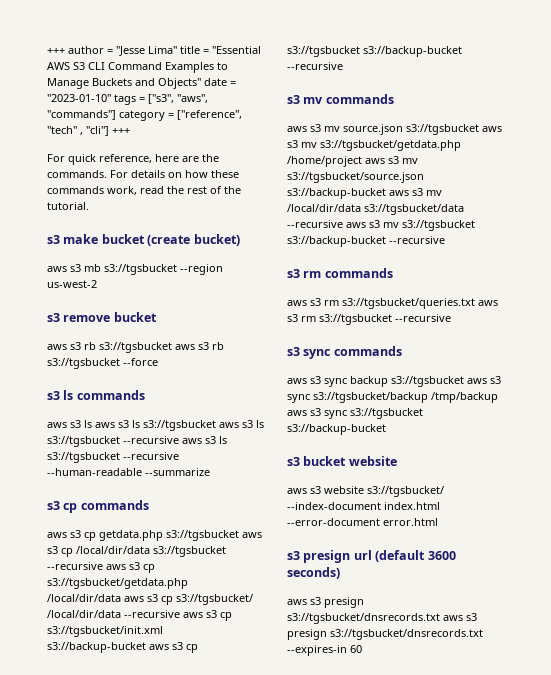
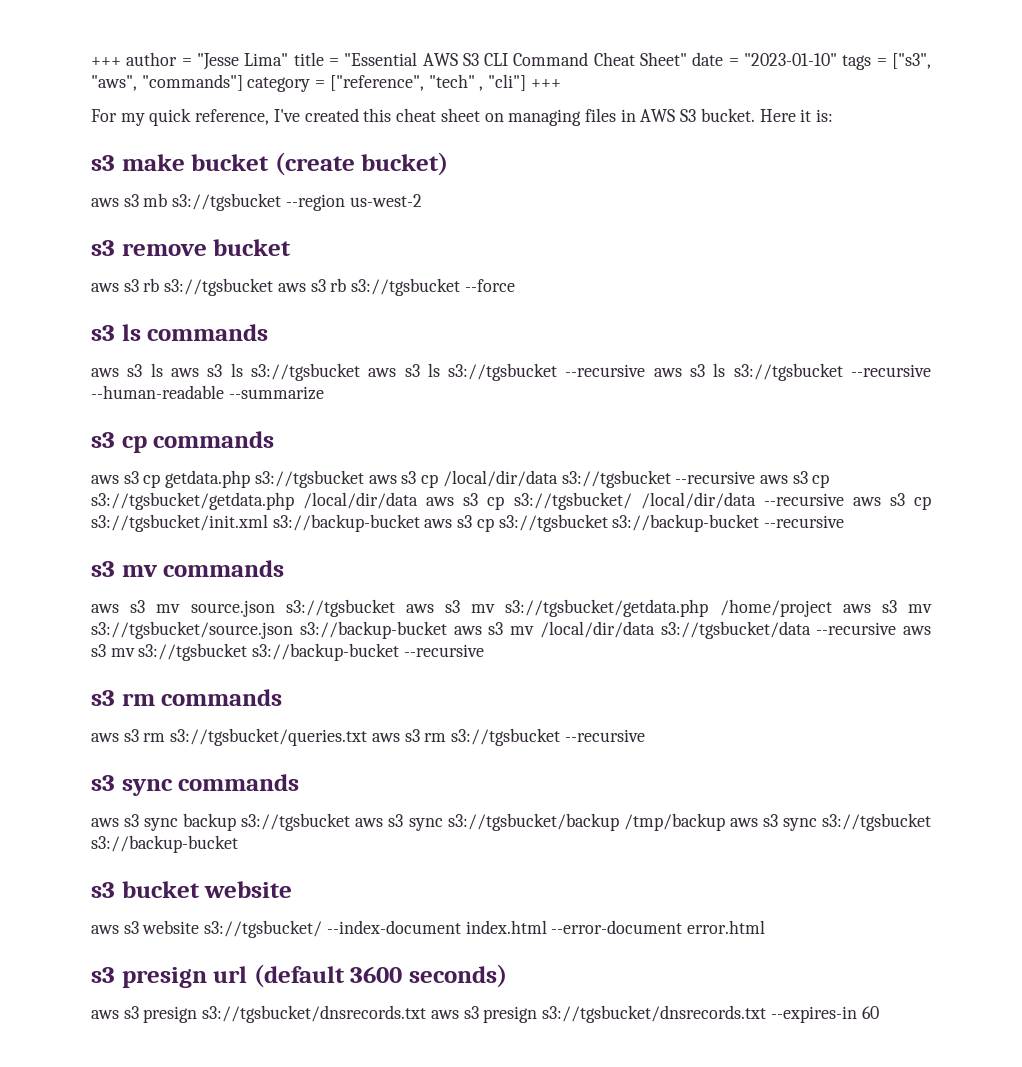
- +++ author = "Jesse Lima" title = "Essential AWS S3 CLI Command Examples to Manage Buckets and Objects" date = "2023-01-10" tags = ["s3", "aws", "commands"] category = ["reference", "tech" , "cli"] +++
+ +++ author = "Jesse Lima" title = "Essential AWS S3 CLI Command Cheat Sheet" date = "2023-01-10" tags = ["s3", "aws", "commands"] category = ["reference", "tech" , "cli"] +++
- For quick reference, here are the commands. For details on how these commands work, read the rest of the tutorial.
+ For my quick reference, I've created this cheat sheet on managing files in AWS S3 bucket. Here it is:

